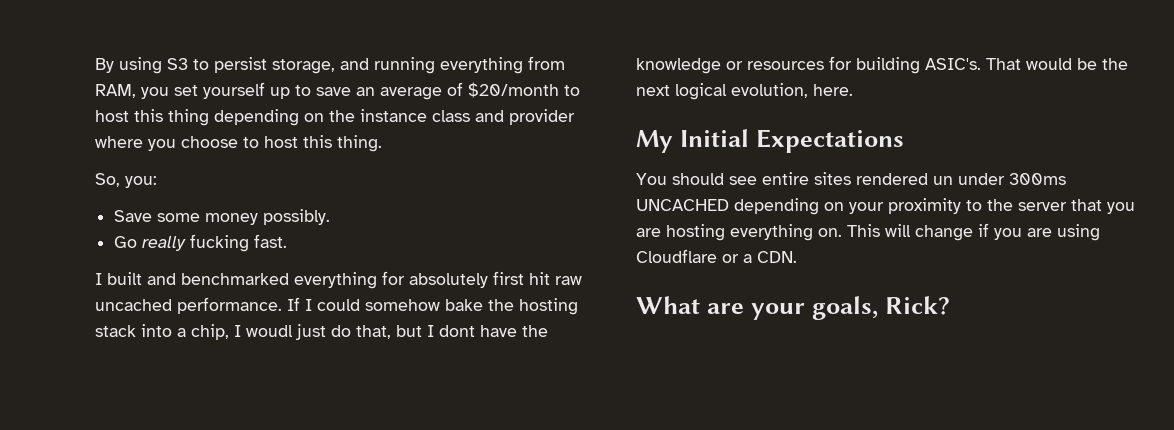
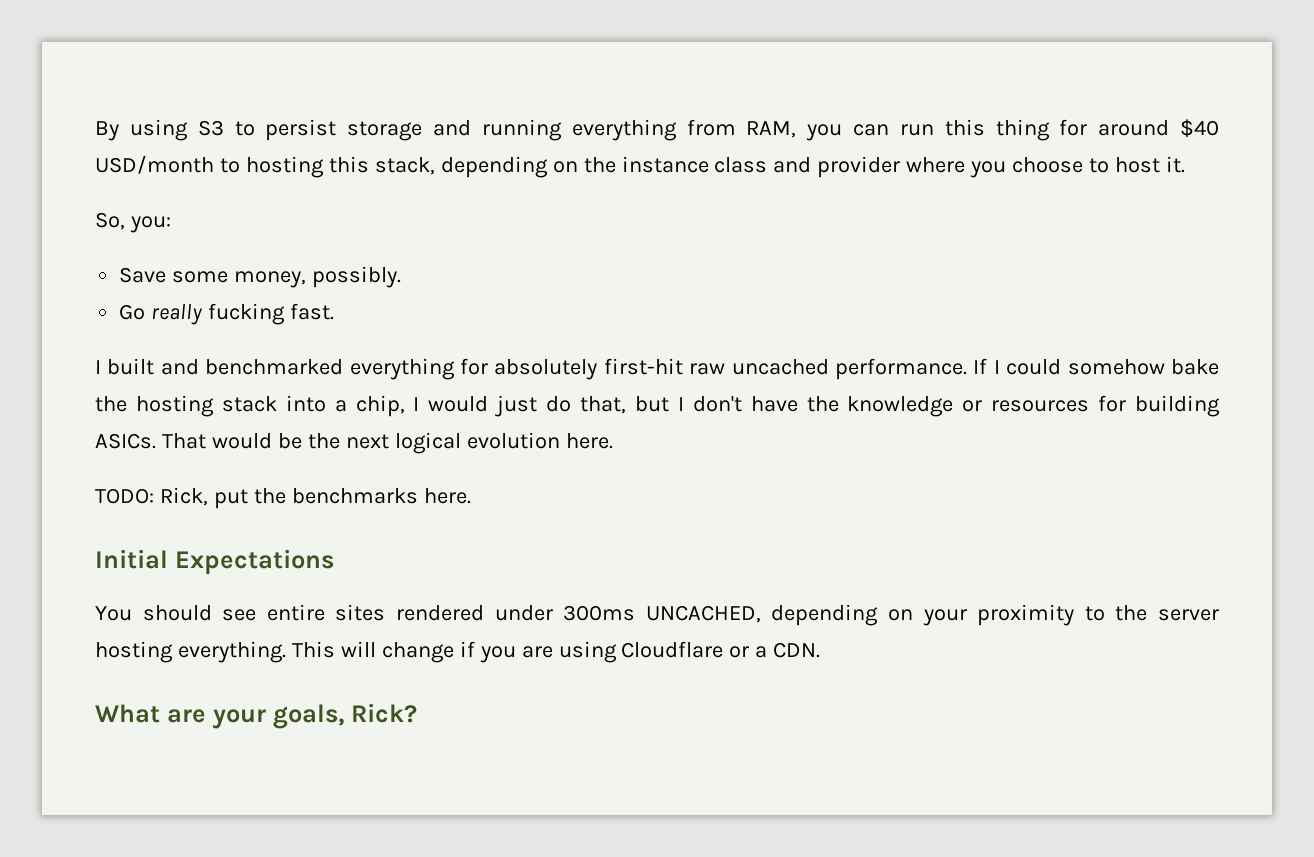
- By using S3 to persist storage, and running everything from RAM, you set yourself up to save an average of $20/month to host this thing depending on the instance class and provider where you choose to host this thing.
+ By using S3 to persist storage and running everything from RAM, you can run this thing for around $40 USD/month to hosting this stack, depending on the instance class and provider where you choose to host it.
- Save some money possibly.
+ Save some money, possibly.
- I built and benchmarked everything for absolutely first hit raw uncached performance.
+ I built and benchmarked everything for absolutely first-hit raw uncached performance.
- If I could somehow bake the hosting stack into a chip, I woudl just do that, but I dont have the knowledge or resources for building ASIC's.
+ If I could somehow bake the hosting stack into a chip, I would just do that, but I don't have the knowledge or resources for building ASICs.
- That would be the next logical evolution, here.
- My Initial Expectations
+ That would be the next logical evolution here.
+ TODO: Rick, put the benchmarks here.
+ Initial Expectations
- You should see entire sites rendered un under 300ms UNCACHED depending on your proximity to the server that you are hosting everything on.
+ You should see entire sites rendered under 300ms UNCACHED, depending on your proximity to the server hosting everything.

